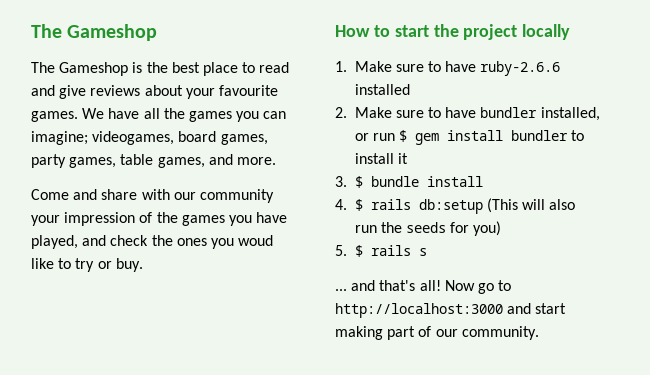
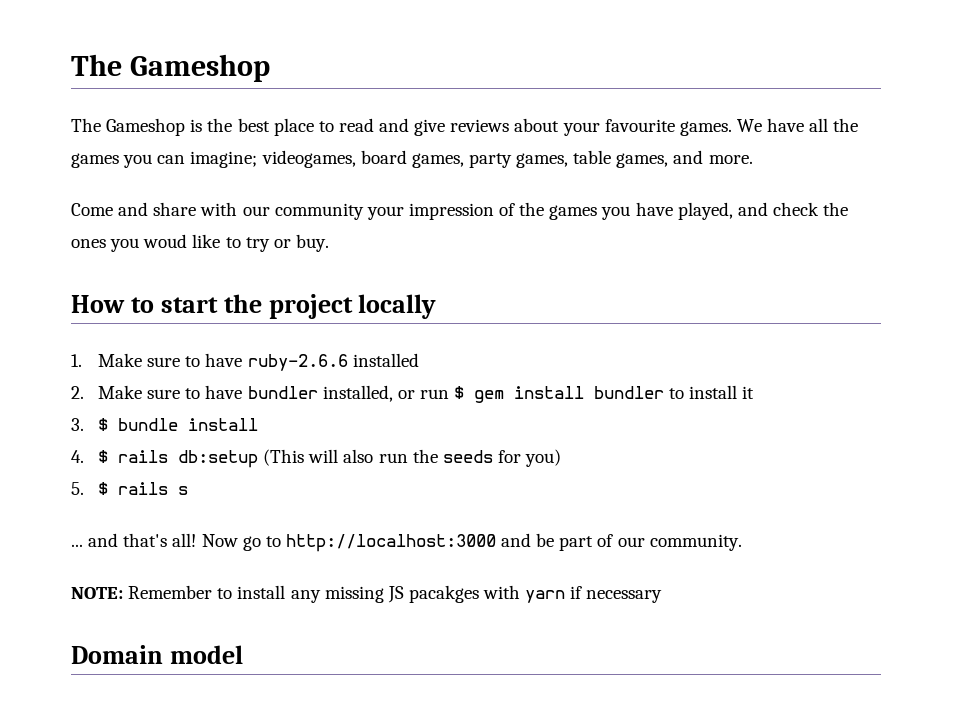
- Now go to http://localhost:3000 and start making part of our community.
+ Now go to http://localhost:3000 and be part of our community.
+ NOTE: Remember to install any missing JS pacakges with yarn if necessary
+ Domain model

